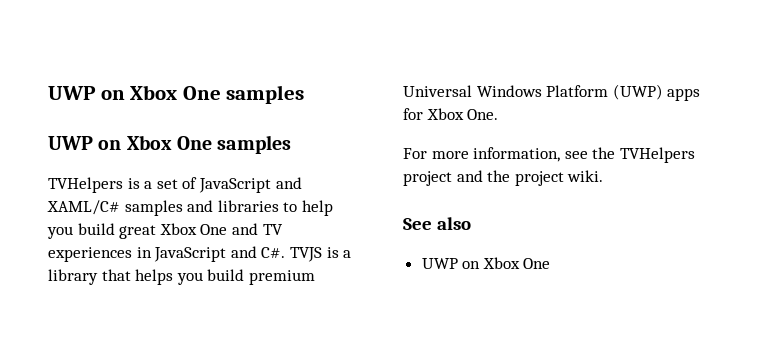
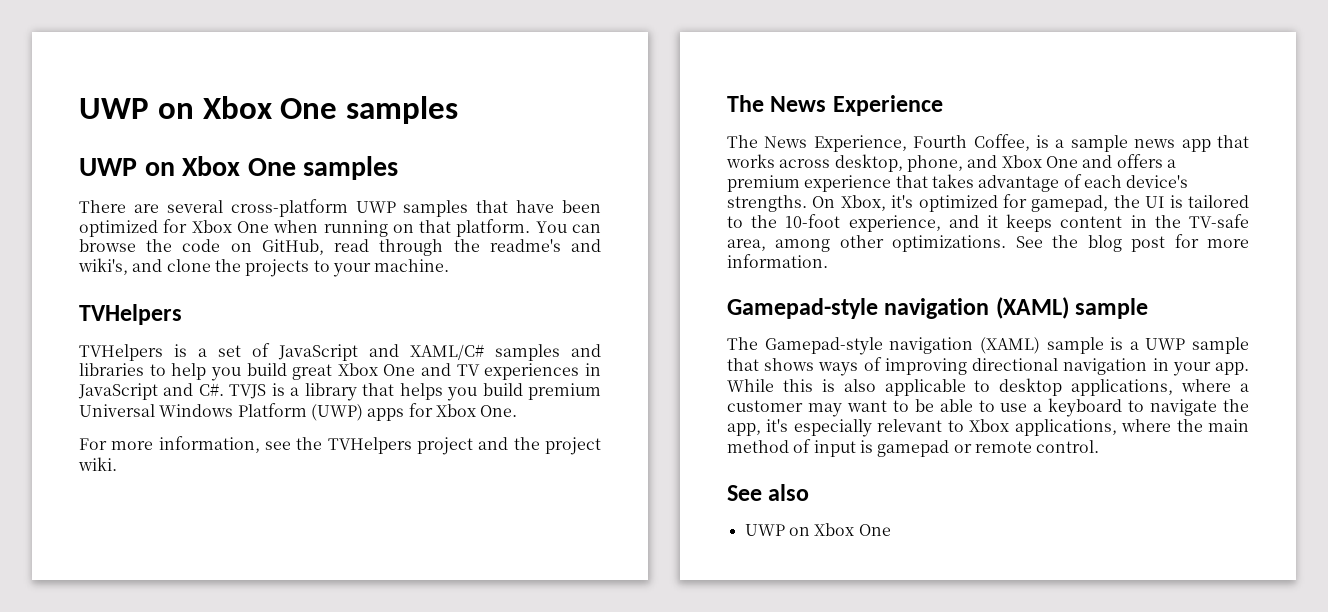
+ There are several cross-platform UWP samples that have been optimized for Xbox One when running on that platform. You can browse the code on GitHub, read through the readme's and wiki's, and clone the projects to your machine.
+ TVHelpers
+ The News Experience
+ The News Experience, Fourth Coffee, is a sample news app that works across desktop, phone, and Xbox One and offers a premium experience that takes advantage of each device's strengths. On Xbox, it's optimized for gamepad, the UI is tailored to the 10-foot experience, and it keeps content in the TV-safe area, among other optimizations. See the blog post for more information.
+ Gamepad-style navigation (XAML) sample
+ The Gamepad-style navigation (XAML) sample is a UWP sample that shows ways of improving directional navigation in your app. While this is also applicable to desktop applications, where a customer may want to be able to use a keyboard to navigate the app, it's especially relevant to Xbox applications, where the main method of input is gamepad or remote control.

